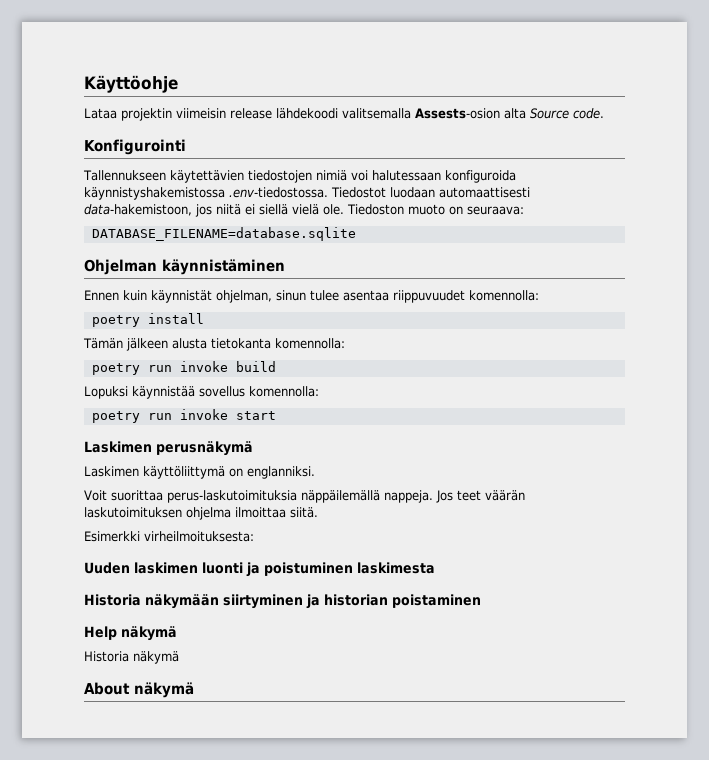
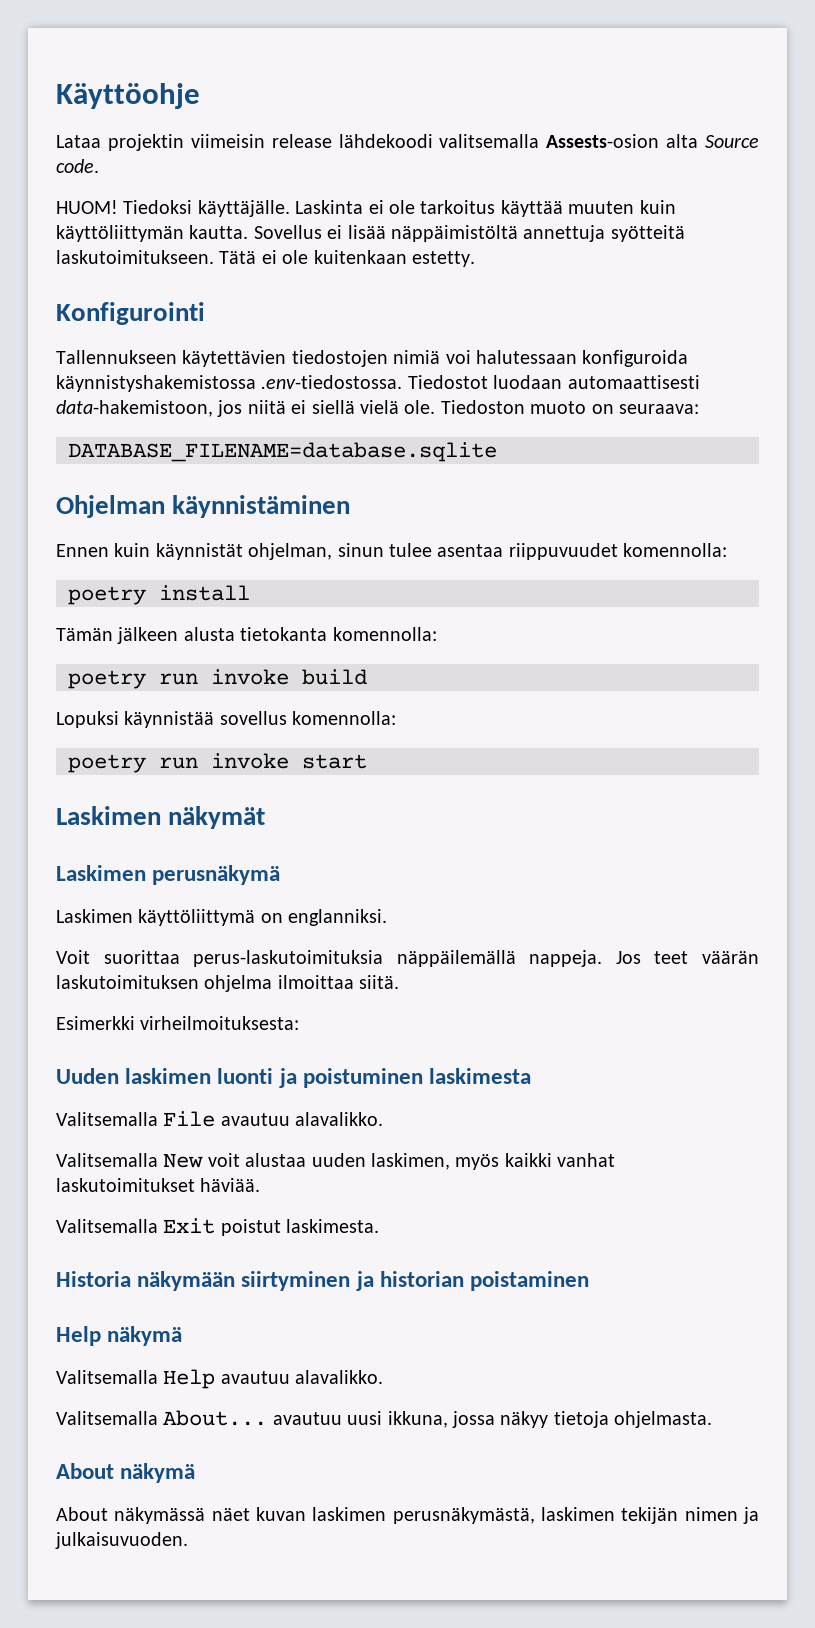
+ HUOM! Tiedoksi käyttäjälle. Laskinta ei ole tarkoitus käyttää muuten kuin käyttöliittymän kautta. Sovellus ei lisää näppäimistöltä annettuja syötteitä laskutoimitukseen. Tätä ei ole kuitenkaan estetty.
+ Laskimen näkymät
+ Valitsemalla File avautuu alavalikko.
+ Valitsemalla New voit alustaa uuden laskimen, myös kaikki vanhat laskutoimitukset häviää.
+ Valitsemalla Exit poistut laskimesta.
- Historia näkymä
+ Valitsemalla Help avautuu alavalikko.
+ Valitsemalla About... avautuu uusi ikkuna, jossa näkyy tietoja ohjelmasta.
  About näkymä
+ About näkymässä näet kuvan laskimen perusnäkymästä, laskimen tekijän nimen ja julkaisuvuoden.

